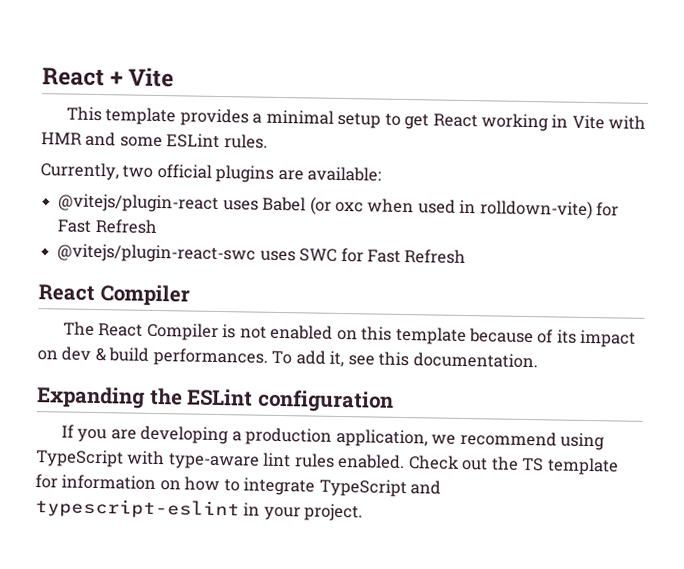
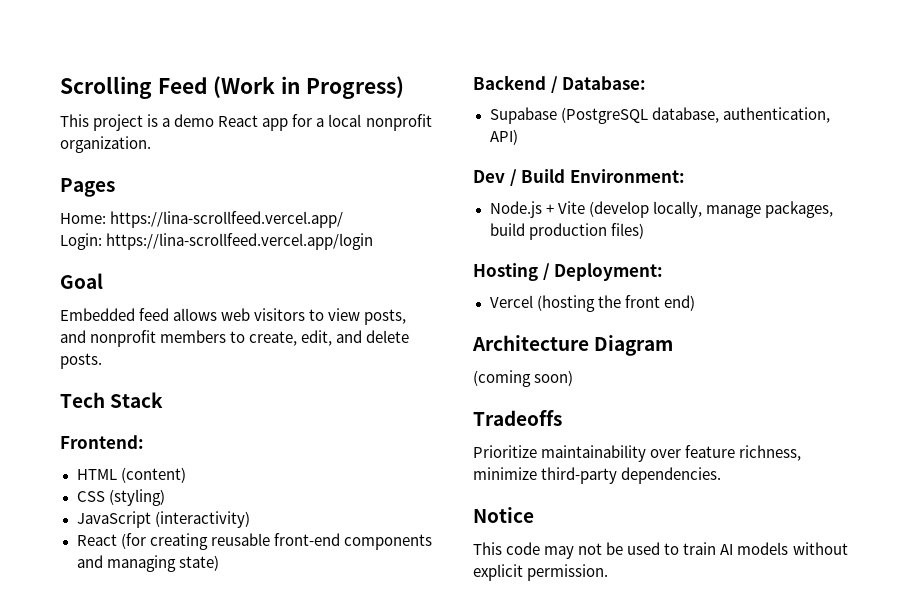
- React + Vite
- This template provides a minimal setup to get React working in Vite with HMR and some ESLint rules.
- Currently, two official plugins are available:
- @vitejs/plugin-react uses Babel (or oxc when used in rolldown-vite) for Fast Refresh
- @vitejs/plugin-react-swc uses SWC for Fast Refresh
- React Compiler
- The React Compiler is not enabled on this template because of its impact on dev & build performances. To add it, see this documentation.
- Expanding the ESLint configuration
- If you are developing a production application, we recommend using TypeScript with type-aware lint rules enabled. Check out the TS template for information on how to integrate TypeScript and typescript-eslint in your project.
+ Scrolling Feed (Work in Progress)
+ This project is a demo React app for a local nonprofit organization.
+ Pages
+ Home: https://lina-scrollfeed.vercel.app/
+ Login: https://lina-scrollfeed.vercel.app/login
+ Goal
+ Embedded feed allows web visitors to view posts, and nonprofit members to create, edit, and delete posts.
+ Tech Stack
+ Frontend:
+ HTML (content)
+ CSS (styling)
+ JavaScript (interactivity)
+ React (for creating reusable front-end components and managing state)
+ Backend / Database:
+ Supabase (PostgreSQL database, authentication, API)
+ Dev / Build Environment:
+ Node.js + Vite (develop locally, manage packages, build production files)
+ Hosting / Deployment:
+ Vercel (hosting the front end)
+ Architecture Diagram
+ (coming soon)
+ Tradeoffs
+ Prioritize maintainability over feature richness, minimize third-party dependencies.
+ Notice
+ This code may not be used to train AI models without explicit permission.

